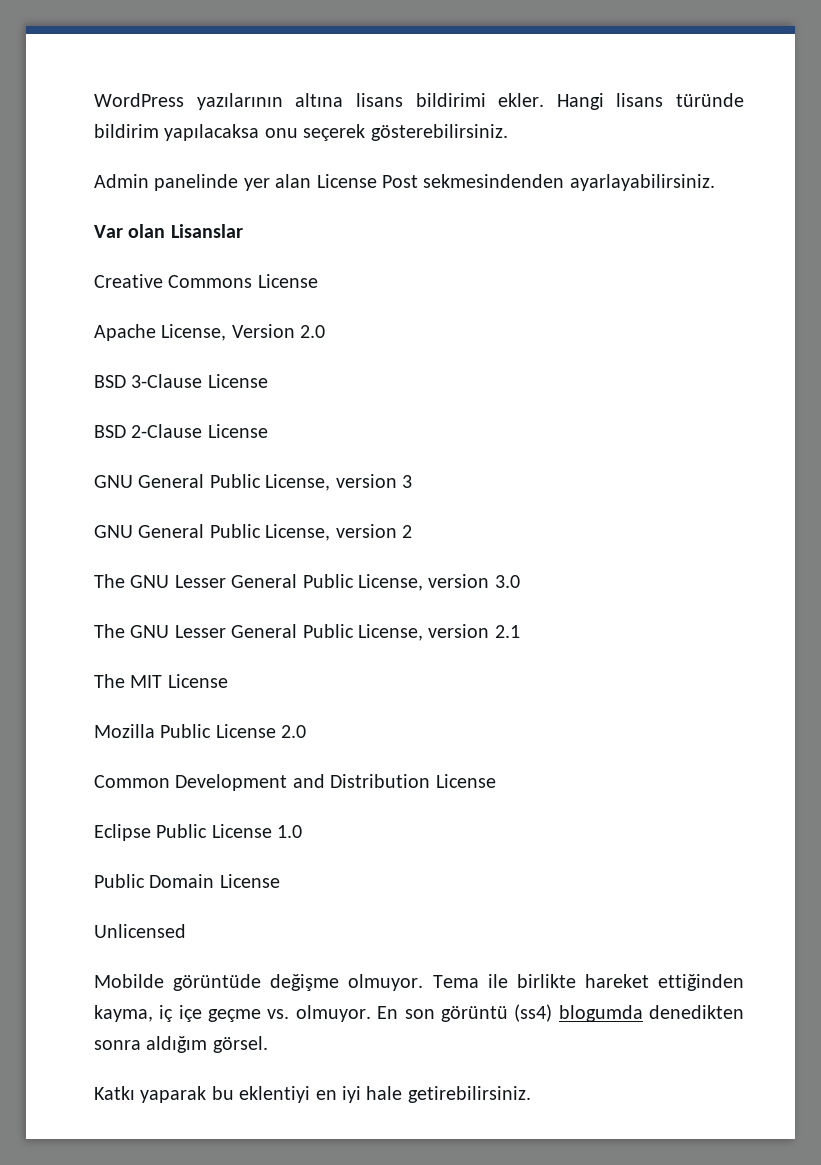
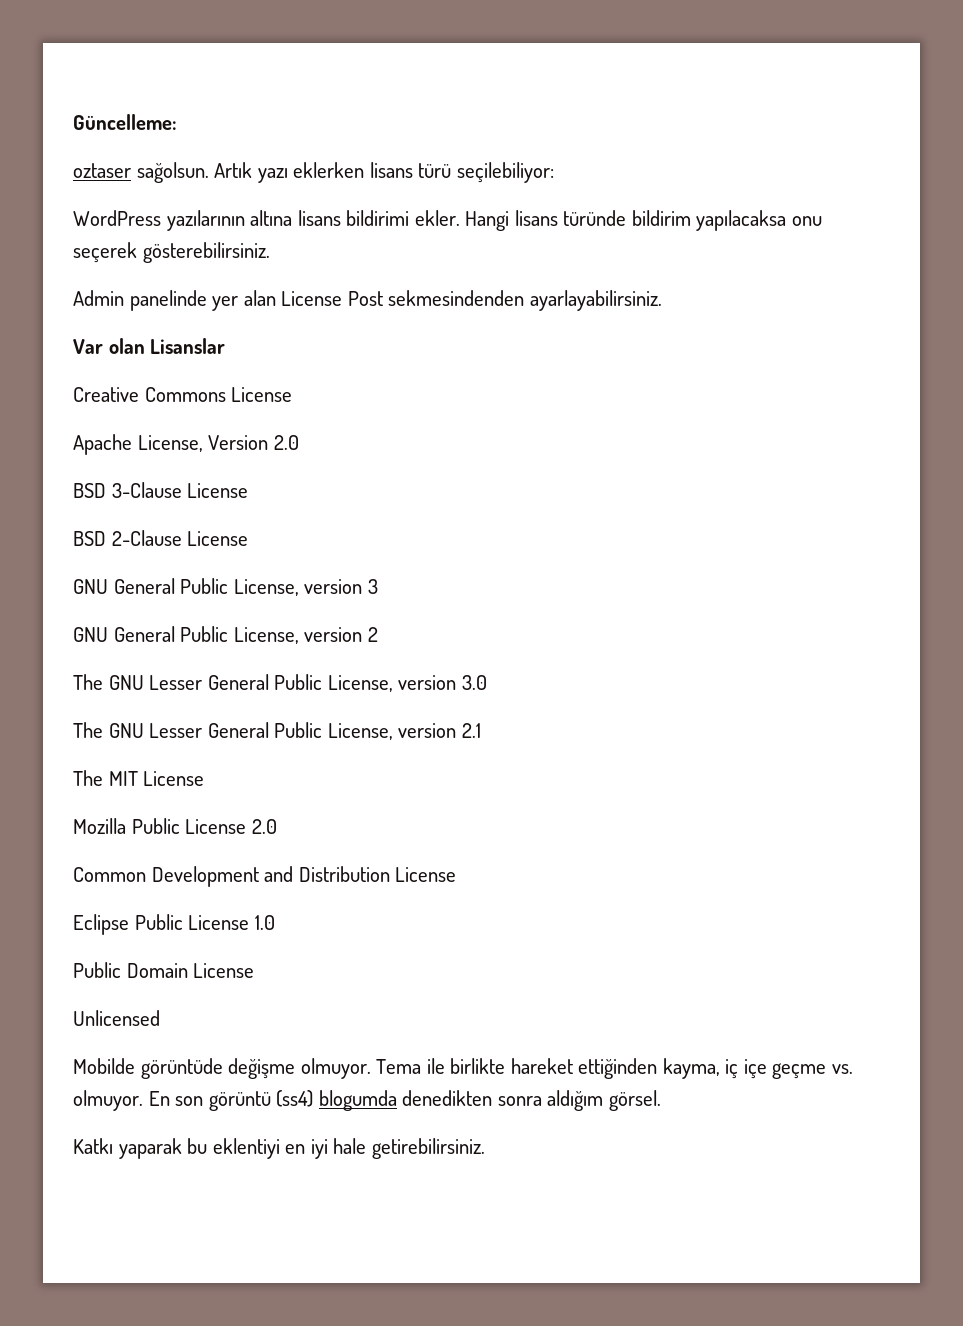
+ Güncelleme:
+ oztaser sağolsun. Artık yazı eklerken lisans türü seçilebiliyor:

